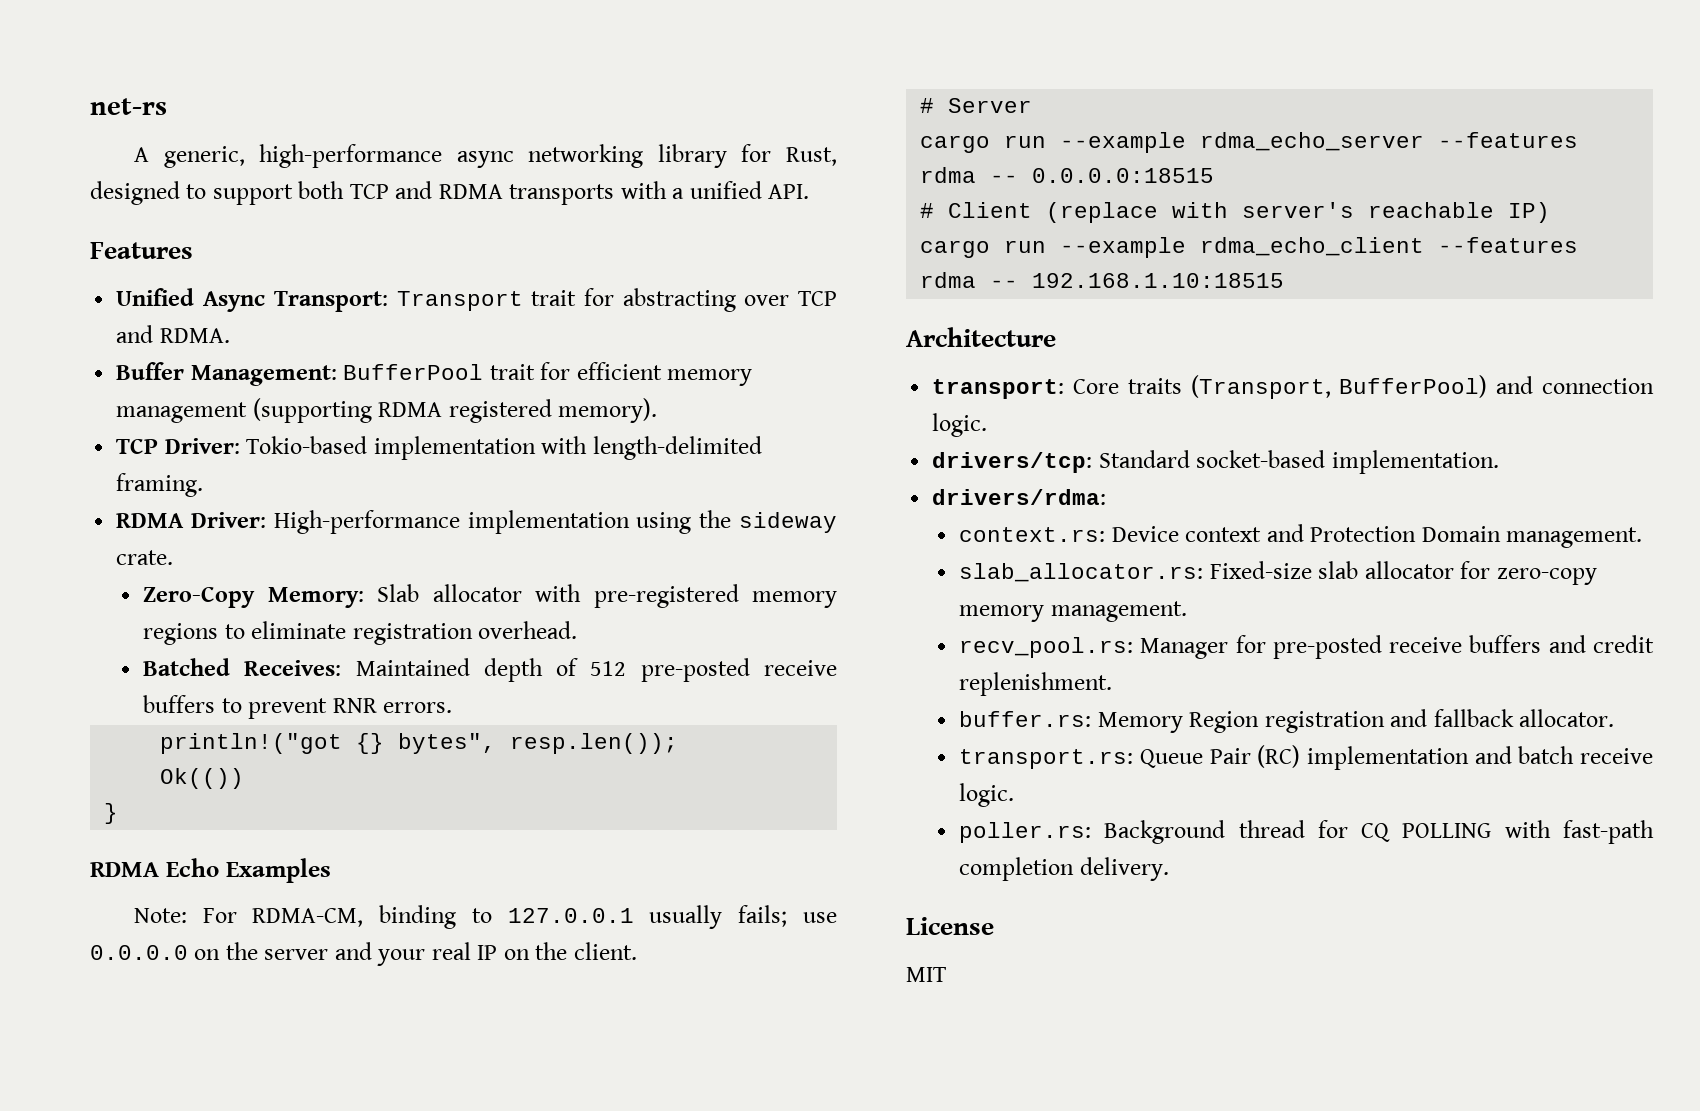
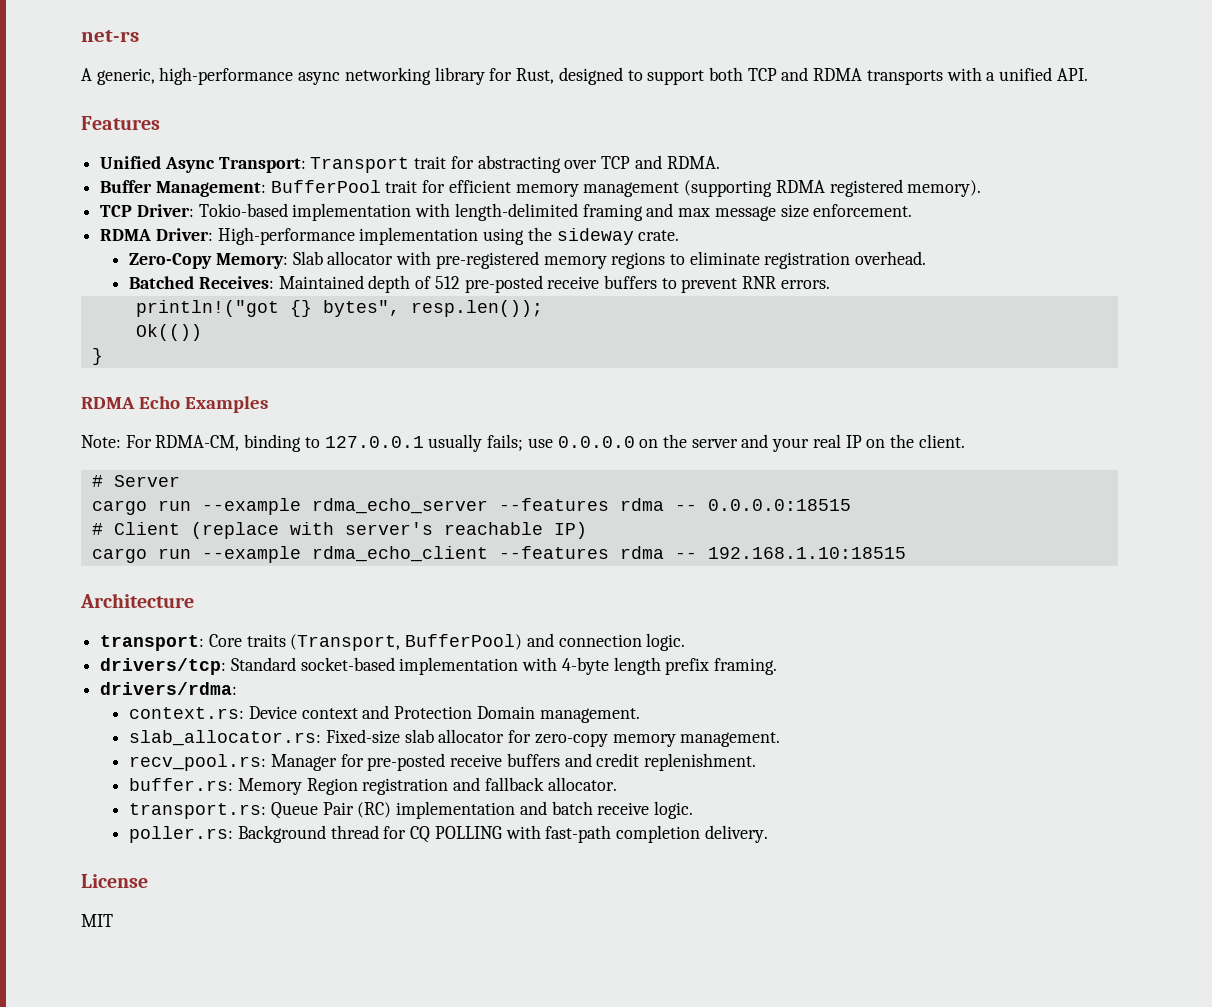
- TCP Driver: Tokio-based implementation with length-delimited framing.
+ TCP Driver: Tokio-based implementation with length-delimited framing and max message size enforcement.
- drivers/tcp: Standard socket-based implementation.
+ drivers/tcp: Standard socket-based implementation with 4-byte length prefix framing.

